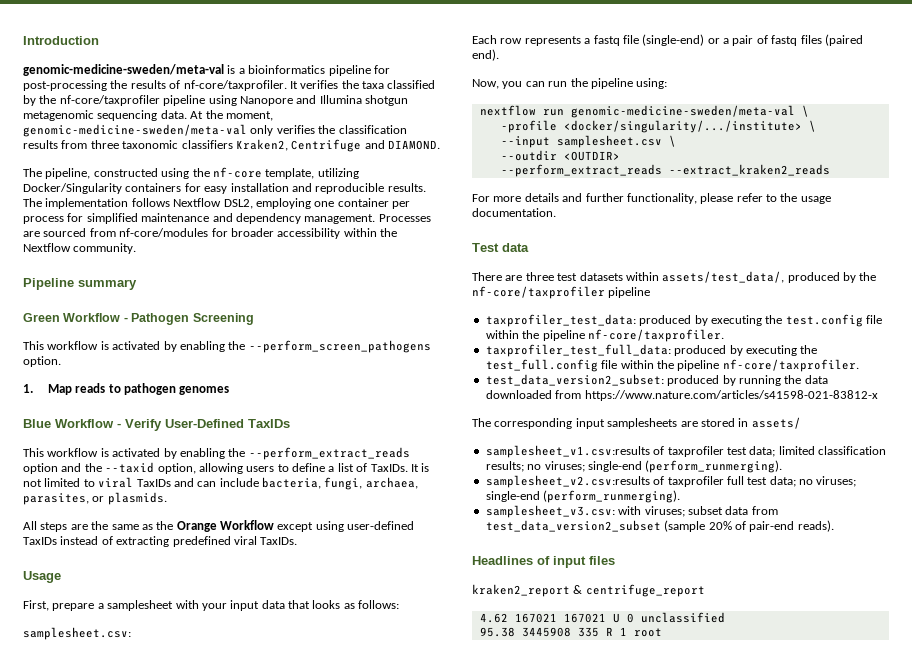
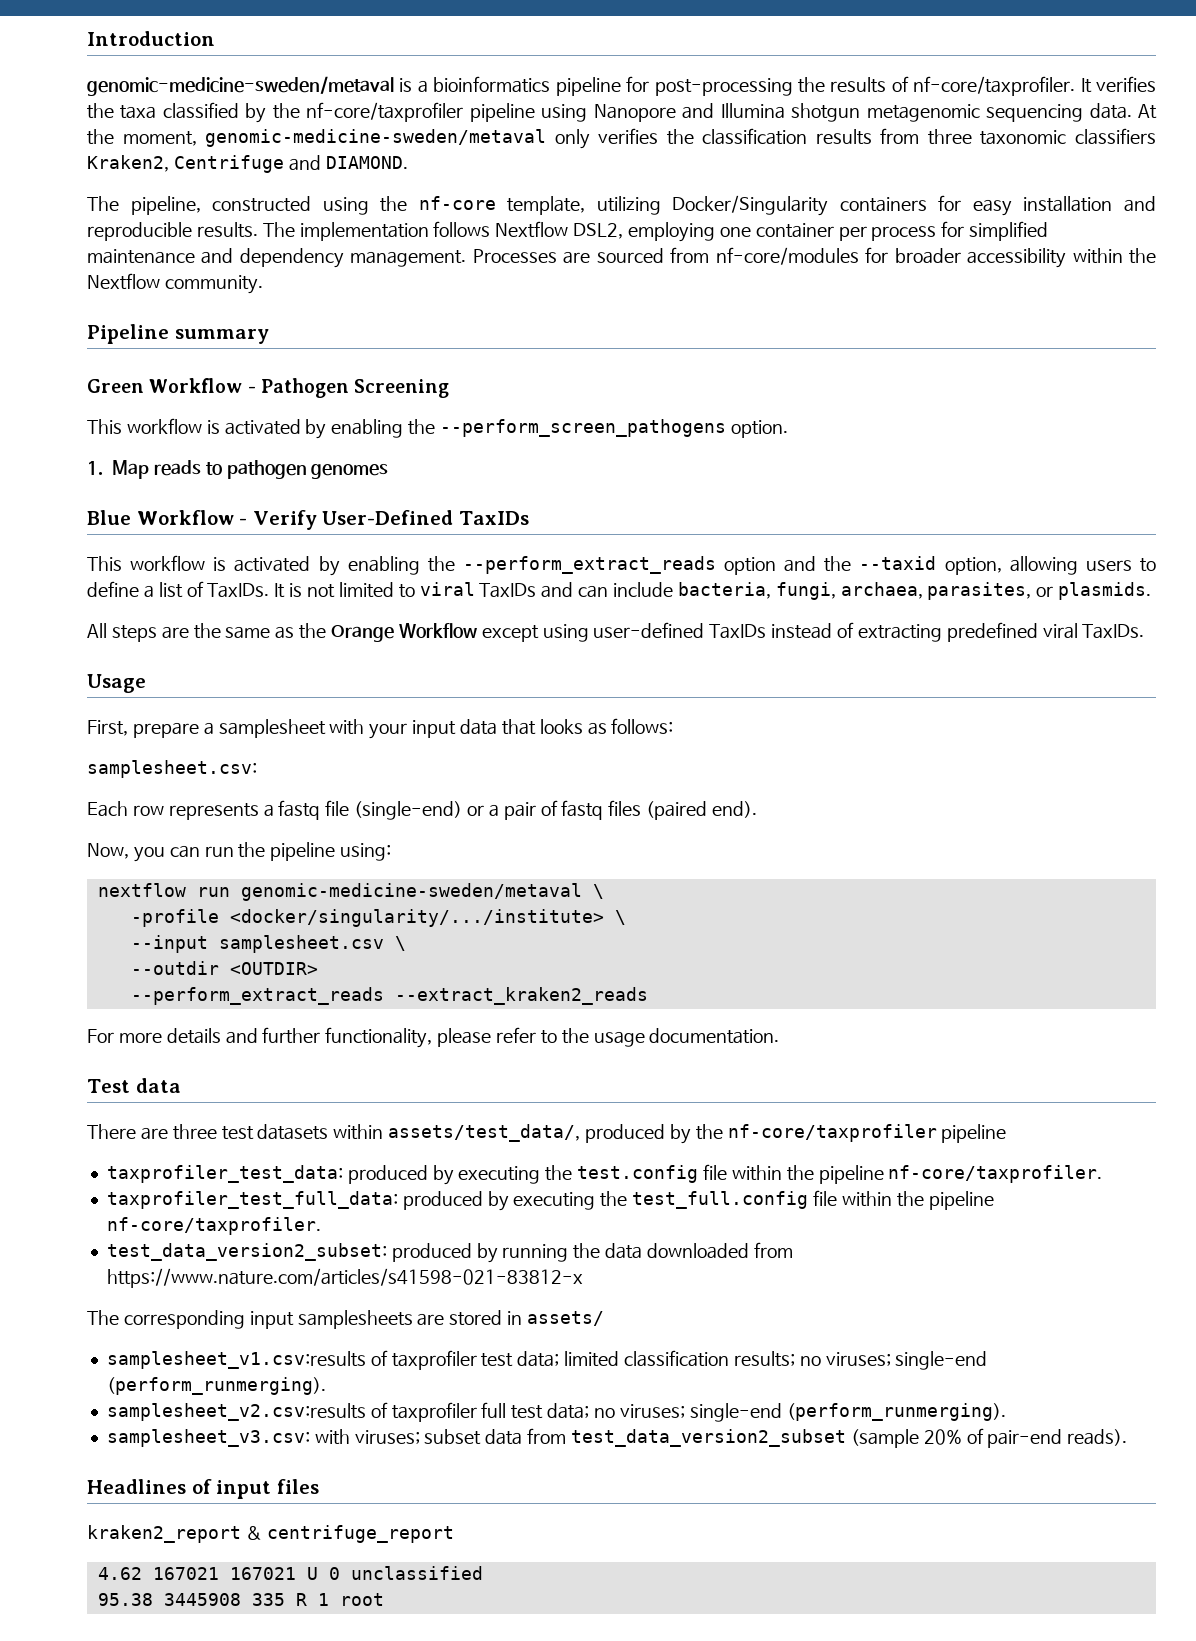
- genomic-medicine-sweden/meta-val is a bioinformatics pipeline for post-processing the results of nf-core/taxprofiler.
+ genomic-medicine-sweden/metaval is a bioinformatics pipeline for post-processing the results of nf-core/taxprofiler.
- At the moment, genomic-medicine-sweden/meta-val only verifies the classification results from three taxonomic classifiers Kraken2, Centrifuge and DIAMOND.
+ At the moment, genomic-medicine-sweden/metaval only verifies the classification results from three taxonomic classifiers Kraken2, Centrifuge and DIAMOND.
- nextflow run genomic-medicine-sweden/meta-val \
+ nextflow run genomic-medicine-sweden/metaval \

